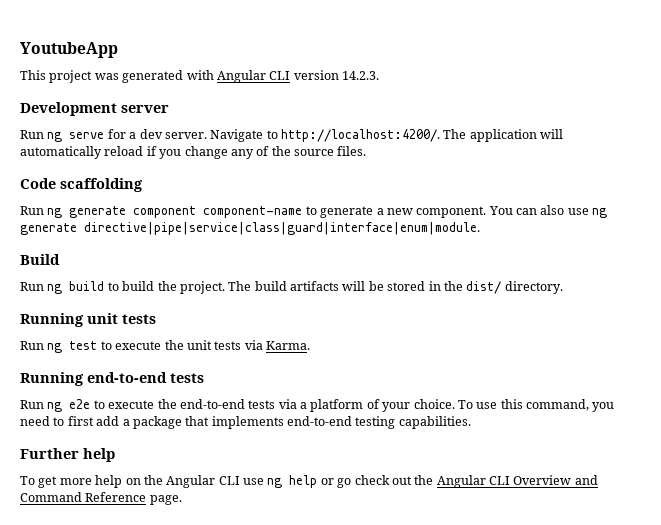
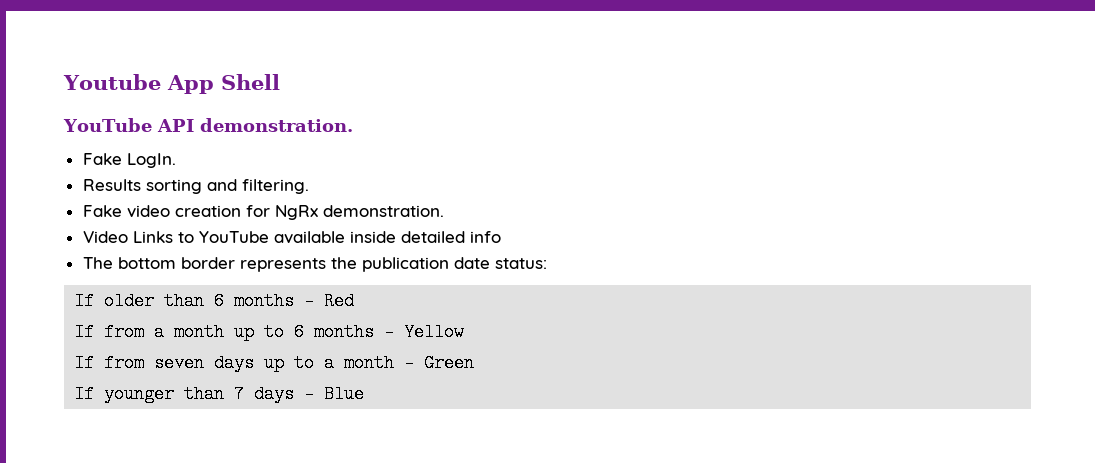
- YoutubeApp
- This project was generated with Angular CLI version 14.2.3.
- Development server
- Run ng serve for a dev server. Navigate to http://localhost:4200/. The application will automatically reload if you change any of the source files.
- Code scaffolding
- Run ng generate component component-name to generate a new component. You can also use ng generate directive|pipe|service|class|guard|interface|enum|module.
- Build
- Run ng build to build the project. The build artifacts will be stored in the dist/ directory.
- Running unit tests
- Run ng test to execute the unit tests via Karma.
- Running end-to-end tests
- Run ng e2e to execute the end-to-end tests via a platform of your choice. To use this command, you need to first add a package that implements end-to-end testing capabilities.
- Further help
- To get more help on the Angular CLI use ng help or go check out the Angular CLI Overview and Command Reference page.
+ Youtube App Shell
+ YouTube API demonstration.
+ Fake LogIn.
+ Results sorting and filtering.
+ Fake video creation for NgRx demonstration.
+ Video Links to YouTube available inside detailed info
+ The bottom border represents the publication date status:
+ If older than 6 months – Red
+ If from a month up to 6 months – Yellow
+ If from seven days up to a month – Green
+ If younger than 7 days – Blue

